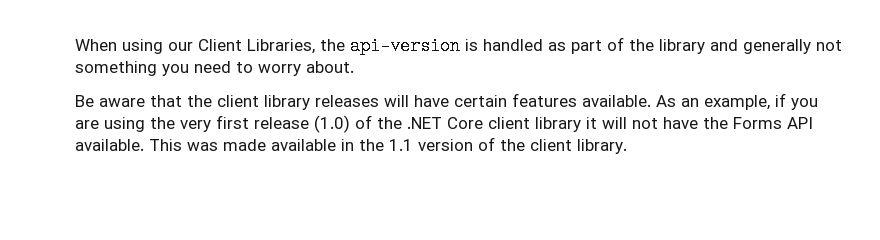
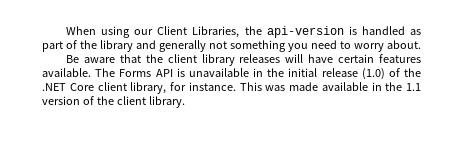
- As an example, if you are using the very first release (1.0) of the .NET Core client library it will not have the Forms API available.
+ The Forms API is unavailable in the initial release (1.0) of the .NET Core client library, for instance.

